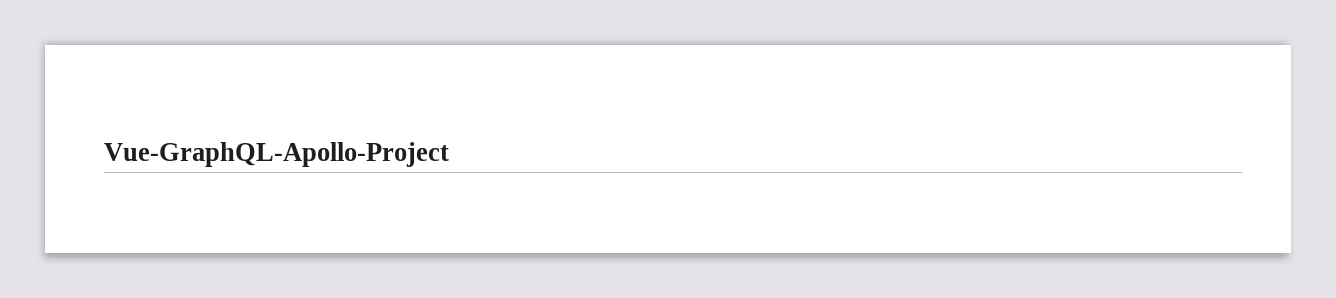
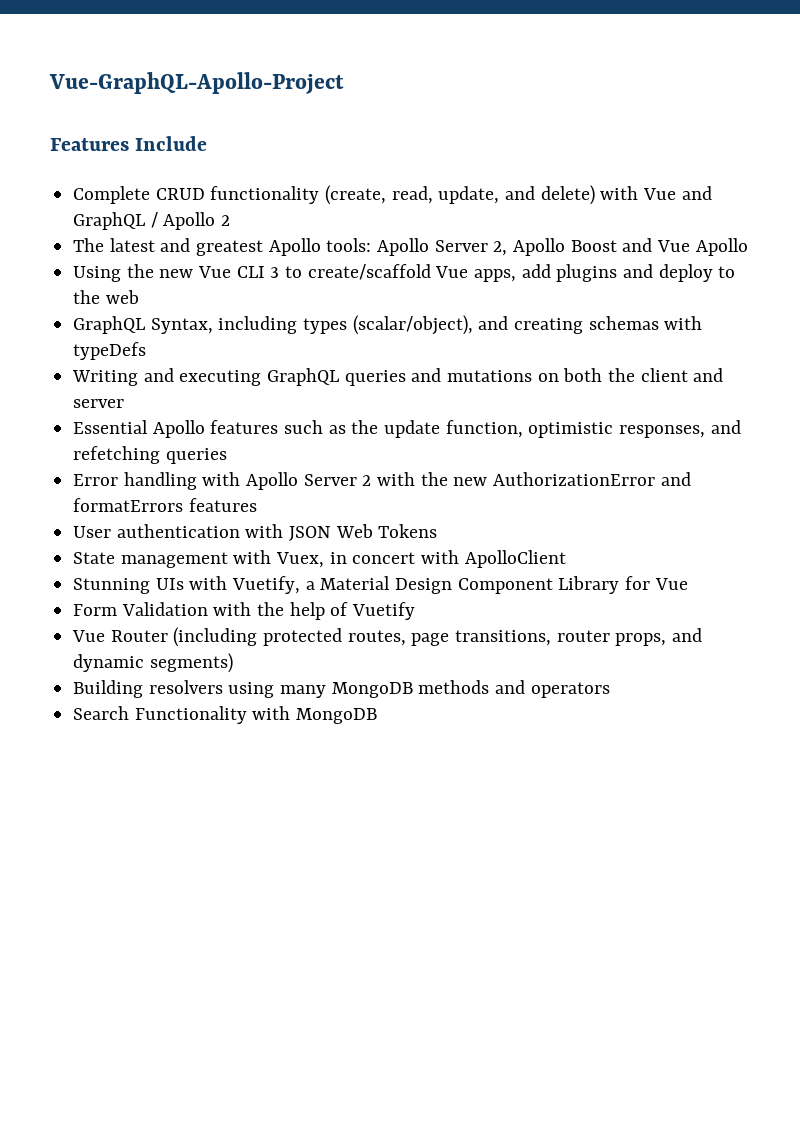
+ Features Include
+ Complete CRUD functionality (create, read, update, and delete) with Vue and GraphQL / Apollo 2
+ The latest and greatest Apollo tools: Apollo Server 2, Apollo Boost and Vue Apollo
+ Using the new Vue CLI 3 to create/scaffold Vue apps, add plugins and deploy to the web
+ GraphQL Syntax, including types (scalar/object), and creating schemas with typeDefs
+ Writing and executing GraphQL queries and mutations on both the client and server
+ Essential Apollo features such as the update function, optimistic responses, and refetching queries
+ Error handling with Apollo Server 2 with the new AuthorizationError and formatErrors features
+ User authentication with JSON Web Tokens
+ State management with Vuex, in concert with ApolloClient
+ Stunning UIs with Vuetify, a Material Design Component Library for Vue
+ Form Validation with the help of Vuetify
+ Vue Router (including protected routes, page transitions, router props, and dynamic segments)
+ Building resolvers using many MongoDB methods and operators
+ Search Functionality with MongoDB

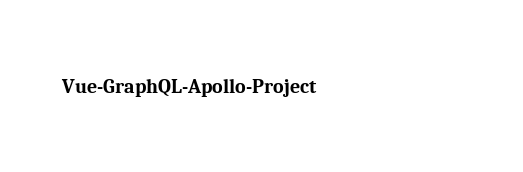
- Features Include
- Complete CRUD functionality (create, read, update, and delete) with Vue and GraphQL / Apollo 2
- The latest and greatest Apollo tools: Apollo Server 2, Apollo Boost and Vue Apollo
- Using the new Vue CLI 3 to create/scaffold Vue apps, add plugins and deploy to the web
- GraphQL Syntax, including types (scalar/object), and creating schemas with typeDefs
- Writing and executing GraphQL queries and mutations on both the client and server
- Essential Apollo features such as the update function, optimistic responses, and refetching queries
- Error handling with Apollo Server 2 with the new AuthorizationError and formatErrors features
- User authentication with JSON Web Tokens
- State management with Vuex, in concert with ApolloClient
- Stunning UIs with Vuetify, a Material Design Component Library for Vue
- Form Validation with the help of Vuetify
- Vue Router (including protected routes, page transitions, router props, and dynamic segments)
- Building resolvers using many MongoDB methods and operators
- Search Functionality with MongoDB

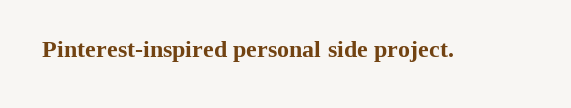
- Vue-GraphQL-Apollo-Project
+ Pinterest-inspired personal side project.

